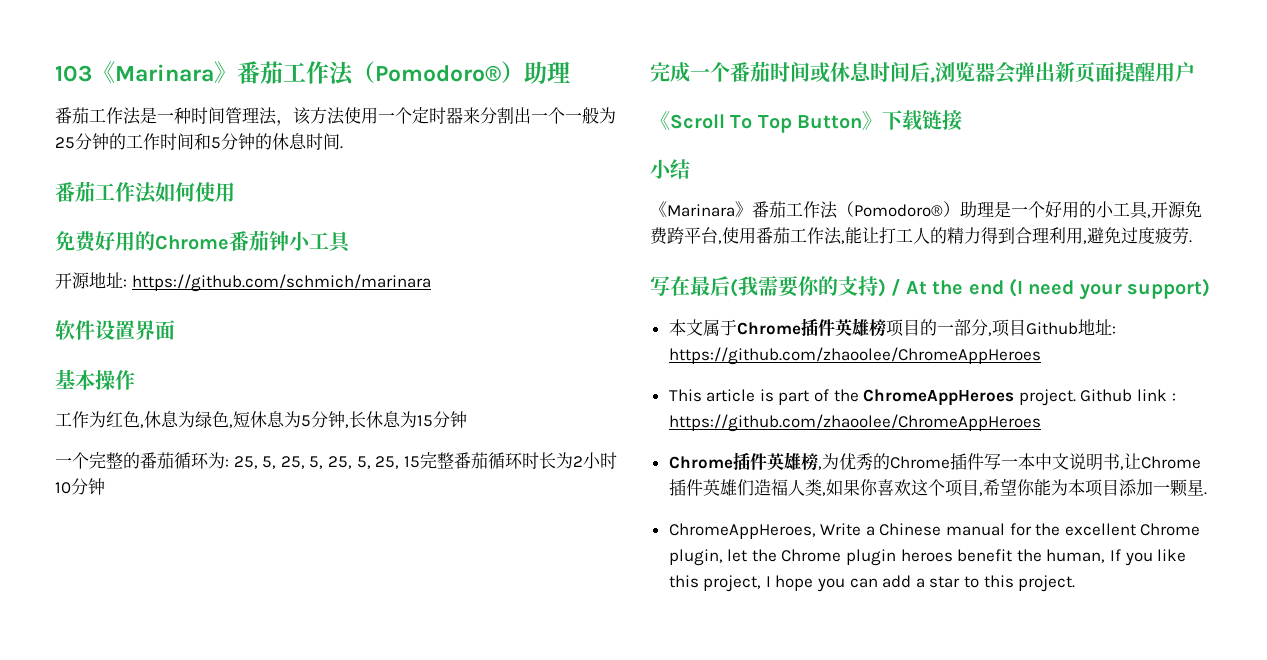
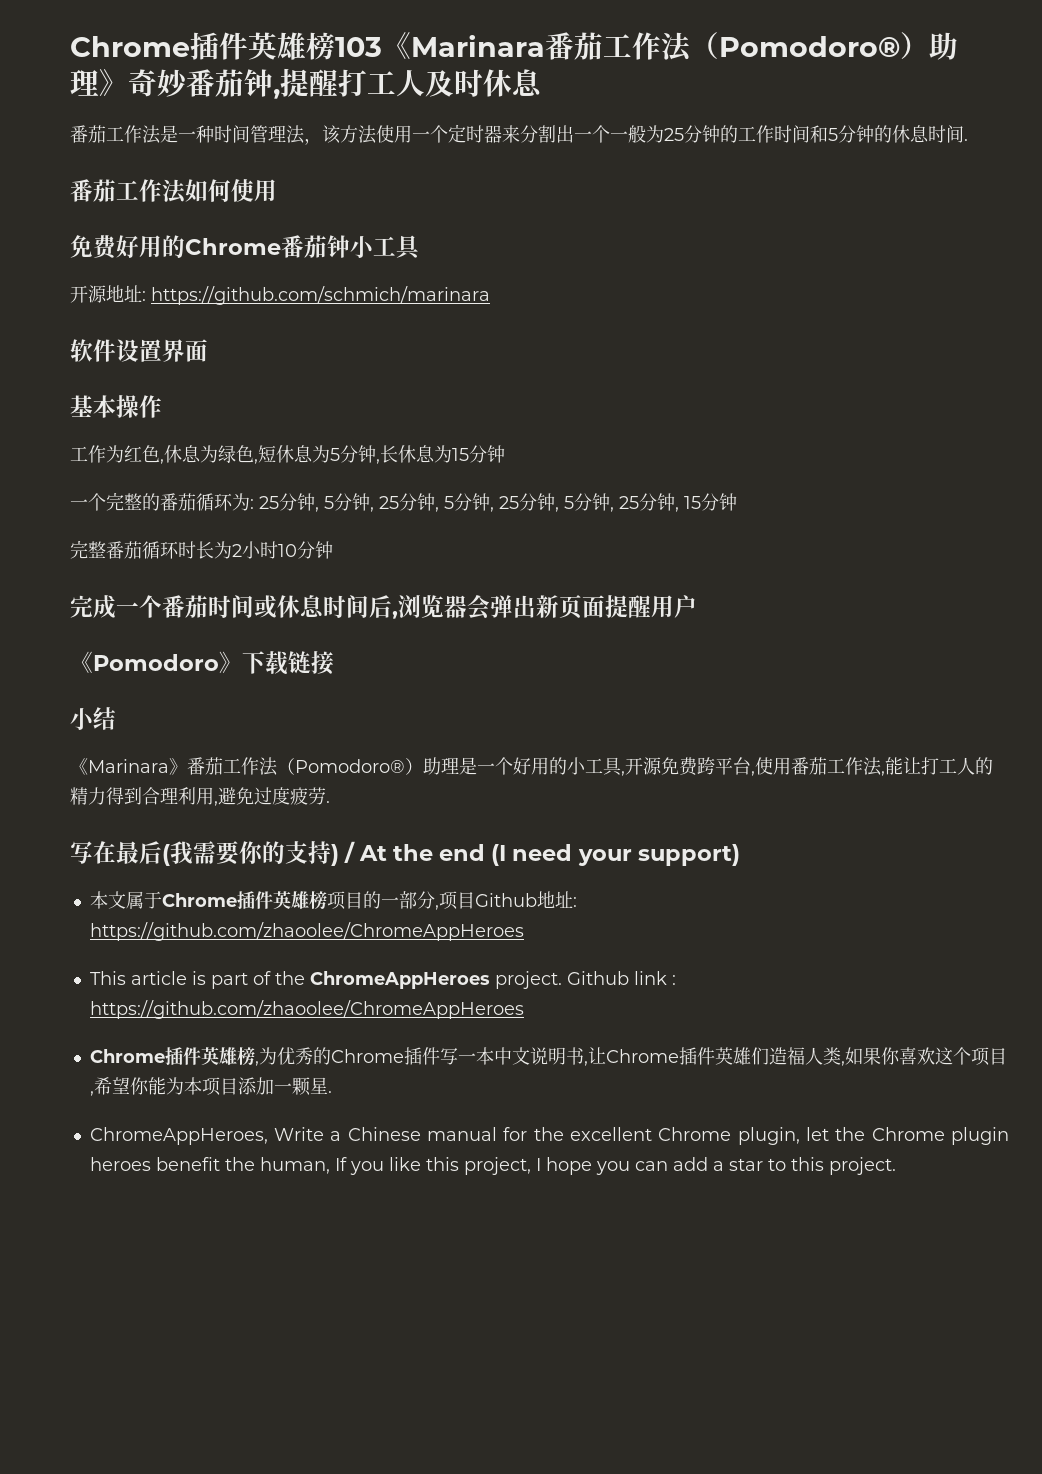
- 103《Marinara》番茄工作法（Pomodoro®）助理
+ Chrome插件英雄榜103《Marinara番茄工作法（Pomodoro®）助理》奇妙番茄钟,提醒打工人及时休息
- 一个完整的番茄循环为: 25, 5, 25, 5, 25, 5, 25, 15完整番茄循环时长为2小时10分钟
+ 一个完整的番茄循环为: 25分钟, 5分钟, 25分钟, 5分钟, 25分钟, 5分钟, 25分钟, 15分钟
+ 完整番茄循环时长为2小时10分钟
- 《Scroll To Top Button》下载链接
+ 《Pomodoro》下载链接

